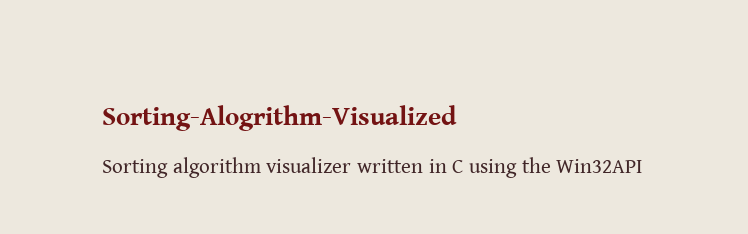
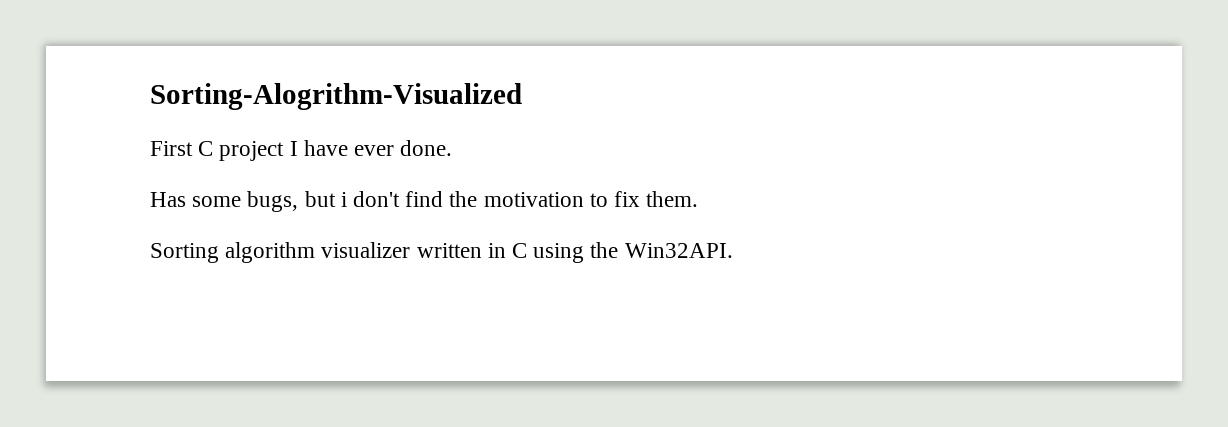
+ First C project I have ever done.
+ Has some bugs, but i don't find the motivation to fix them.
- Sorting algorithm visualizer written in C using the Win32API
+ Sorting algorithm visualizer written in C using the Win32API.

